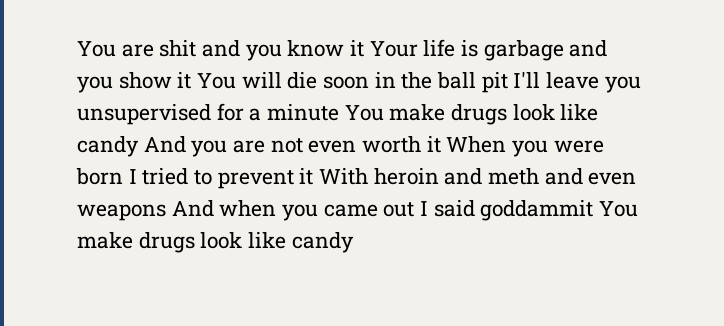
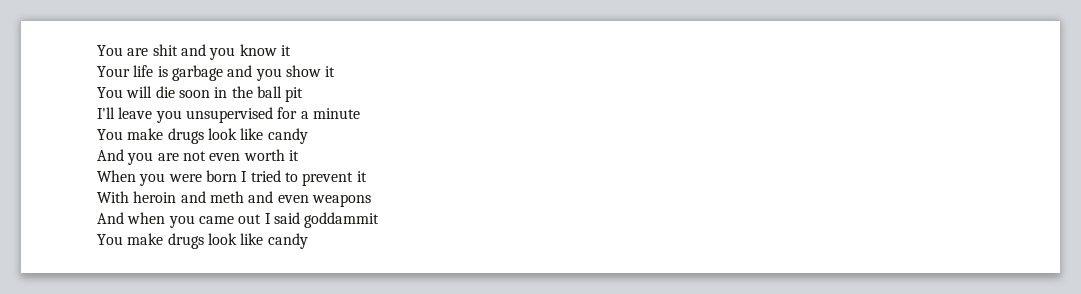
- You are shit and you know it Your life is garbage and you show it You will die soon in the ball pit I'll leave you unsupervised for a minute You make drugs look like candy And you are not even worth it When you were born I tried to prevent it With heroin and meth and even weapons And when you came out I said goddammit You make drugs look like candy
+ You are shit and you know it
+ Your life is garbage and you show it
+ You will die soon in the ball pit
+ I'll leave you unsupervised for a minute
+ You make drugs look like candy
+ And you are not even worth it
+ When you were born I tried to prevent it
+ With heroin and meth and even weapons
+ And when you came out I said goddammit
+ You make drugs look like candy

